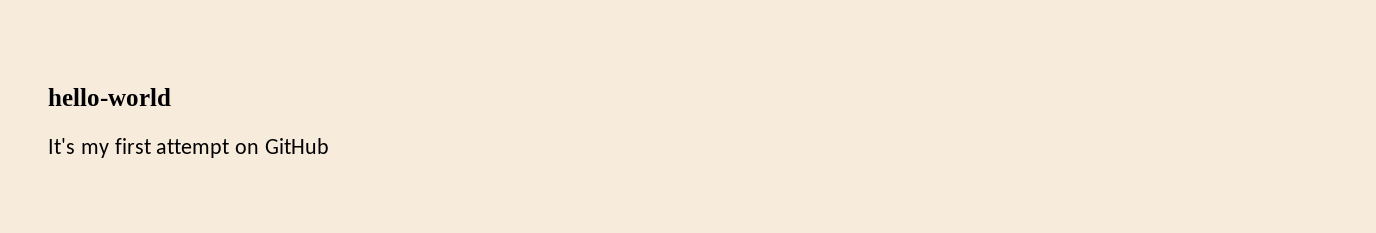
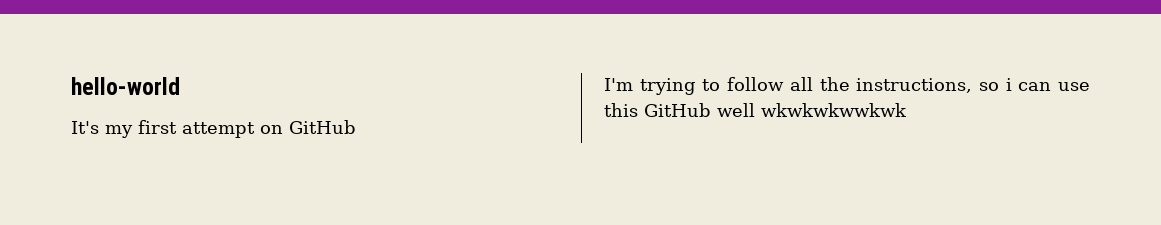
+ I'm trying to follow all the instructions, so i can use this GitHub well wkwkwkwwkwk

